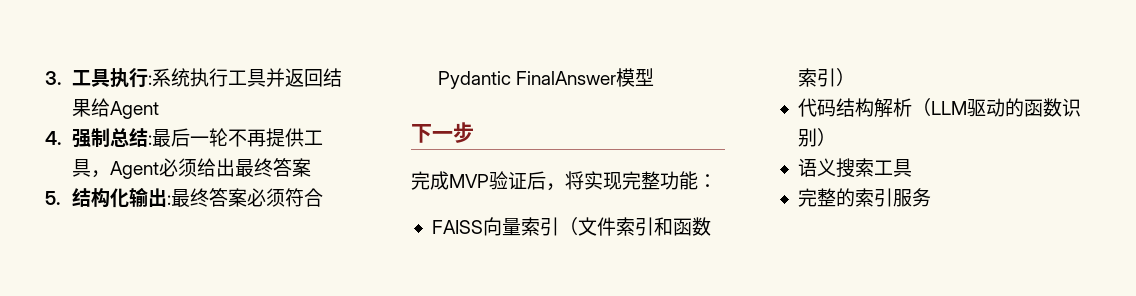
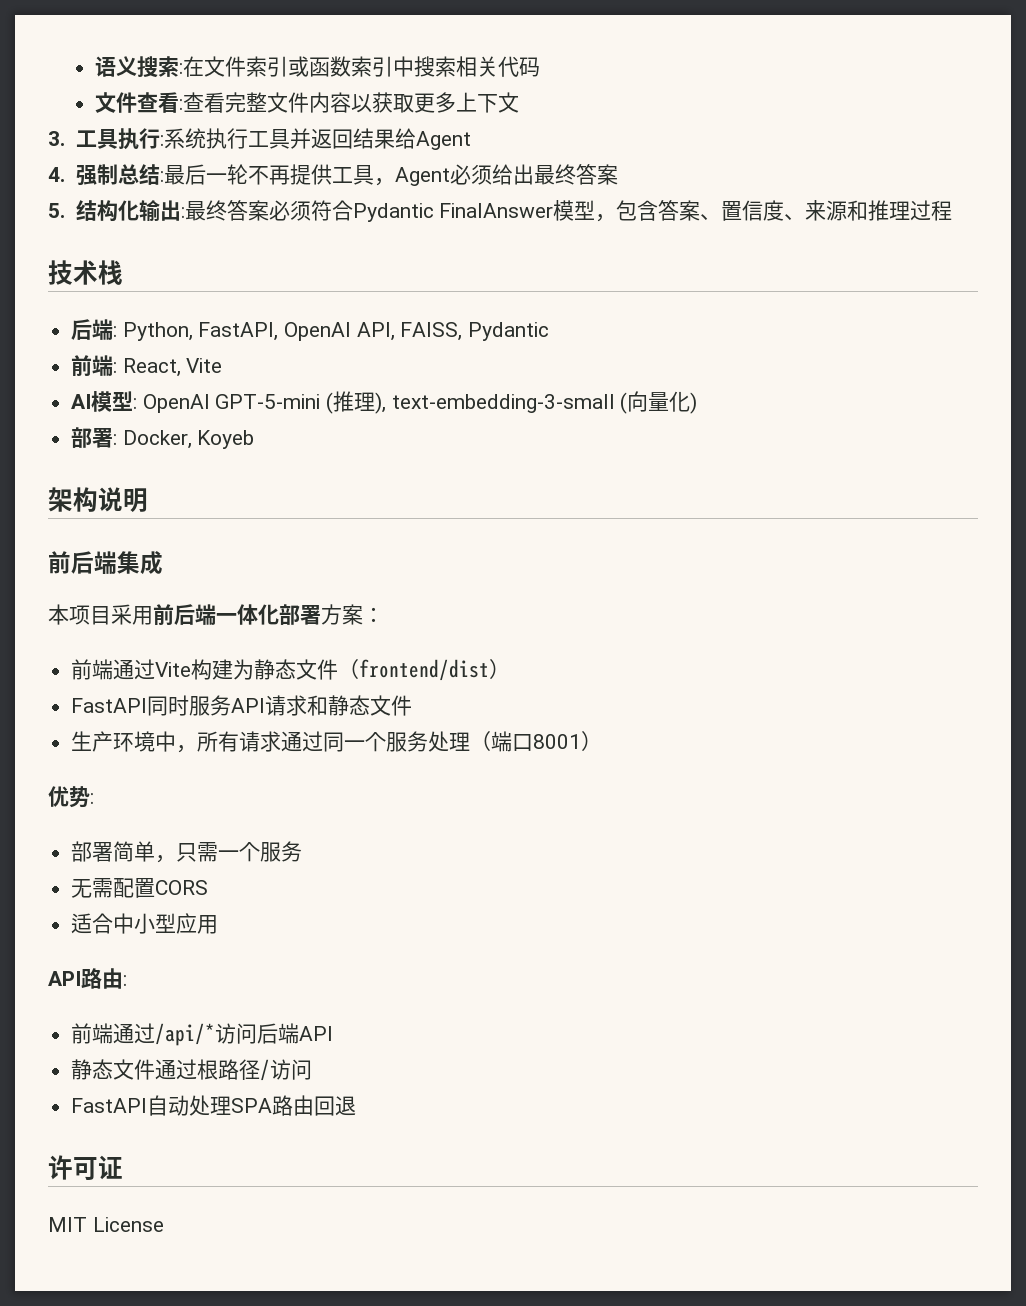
+ 语义搜索:在文件索引或函数索引中搜索相关代码
+ 文件查看:查看完整文件内容以获取更多上下文
- 5.结构化输出:最终答案必须符合Pydantic FinalAnswer模型
- 下一步
- 完成MVP验证后，将实现完整功能：
- FAISS向量索引（文件索引和函数索引）
- 代码结构解析（LLM驱动的函数识别）
- 语义搜索工具
- 完整的索引服务
+ 5.结构化输出:最终答案必须符合Pydantic FinalAnswer模型，包含答案、置信度、来源和推理过程
+ 技术栈
+ 后端: Python, FastAPI, OpenAI API, FAISS, Pydantic
+ 前端: React, Vite
+ AI模型: OpenAI GPT-5-mini (推理), text-embedding-3-small (向量化)
+ 部署: Docker, Koyeb
+ 架构说明
+ 前后端集成
+ 本项目采用前后端一体化部署方案：
+ 前端通过Vite构建为静态文件（frontend/dist）
+ FastAPI同时服务API请求和静态文件
+ 生产环境中，所有请求通过同一个服务处理（端口8001）
+ 优势:
+ 部署简单，只需一个服务
+ 无需配置CORS
+ 适合中小型应用
+ API路由:
+ 前端通过/api/*访问后端API
+ 静态文件通过根路径/访问
+ FastAPI自动处理SPA路由回退
+ 许可证
+ MIT License

